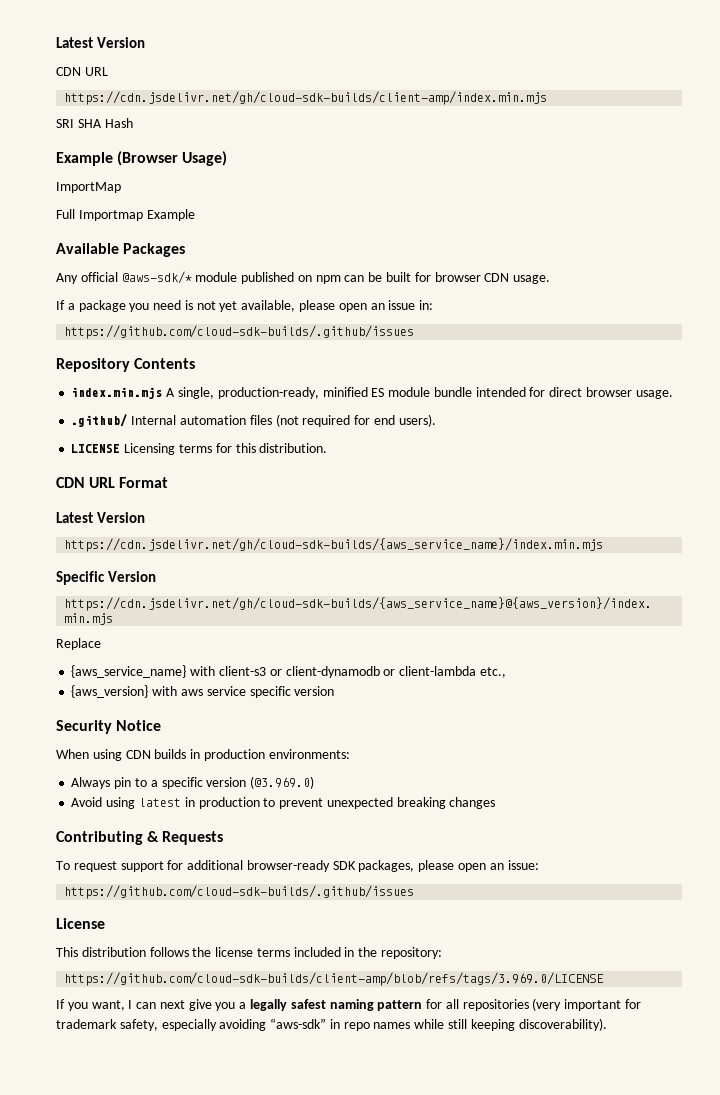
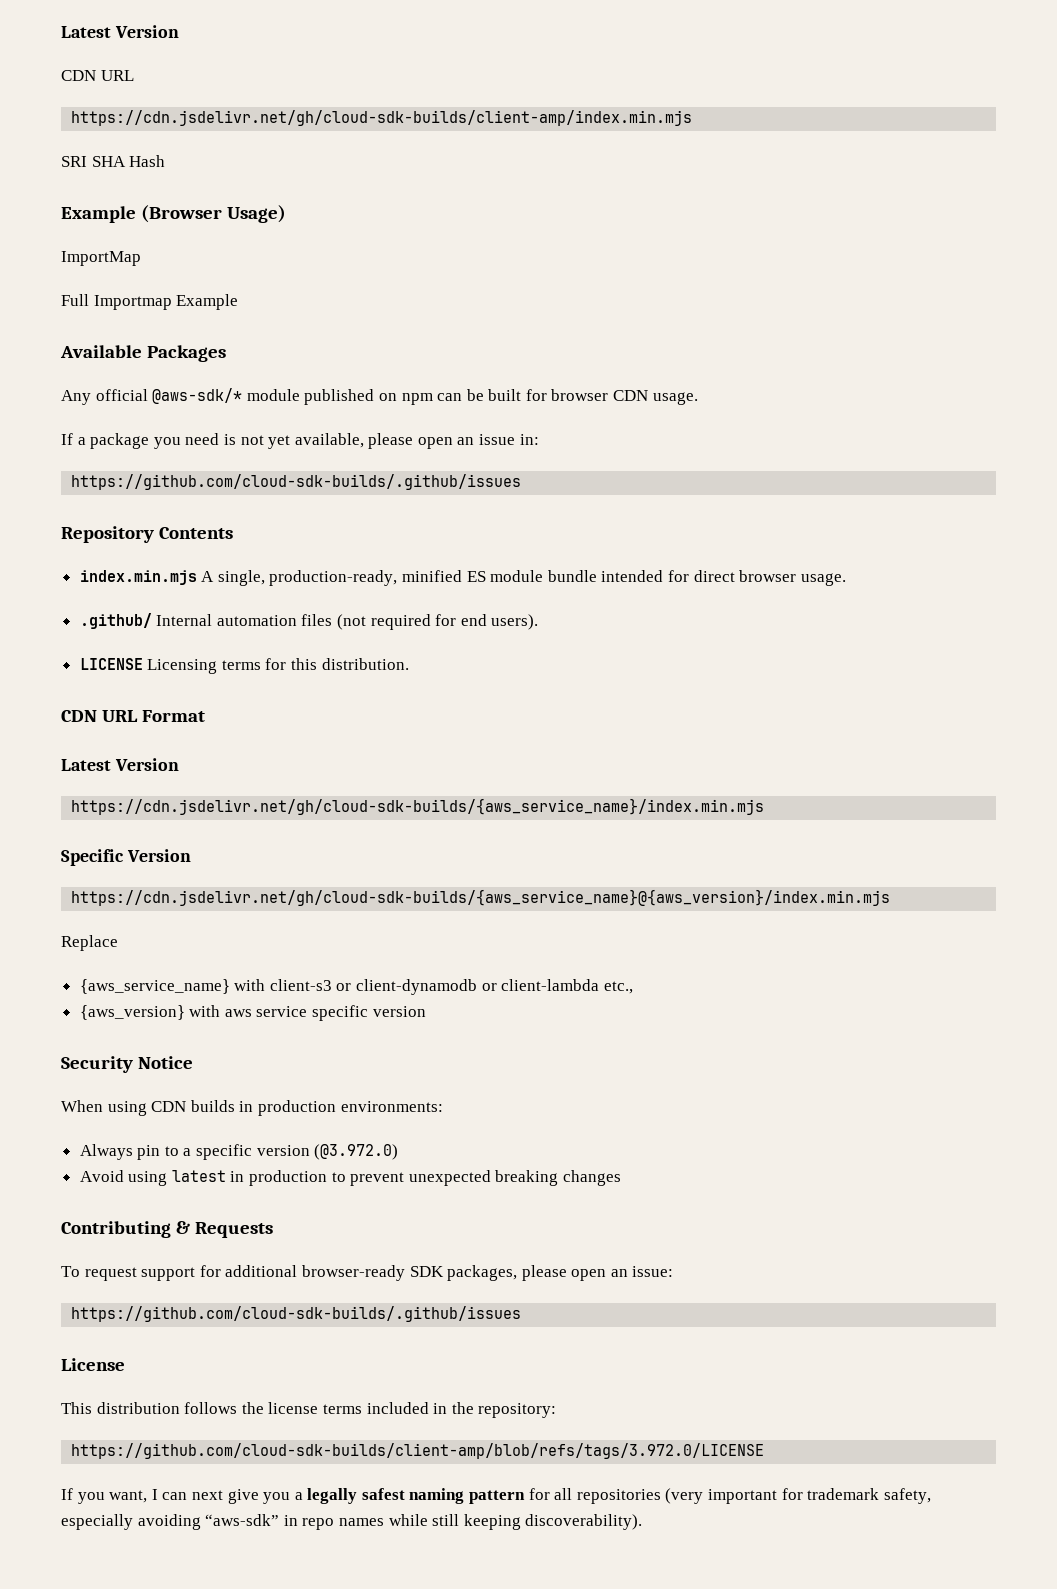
- Always pin to a specific version (@3.969.0)
+ Always pin to a specific version (@3.972.0)
- https://github.com/cloud-sdk-builds/client-amp/blob/refs/tags/3.969.0/LICENSE
+ https://github.com/cloud-sdk-builds/client-amp/blob/refs/tags/3.972.0/LICENSE

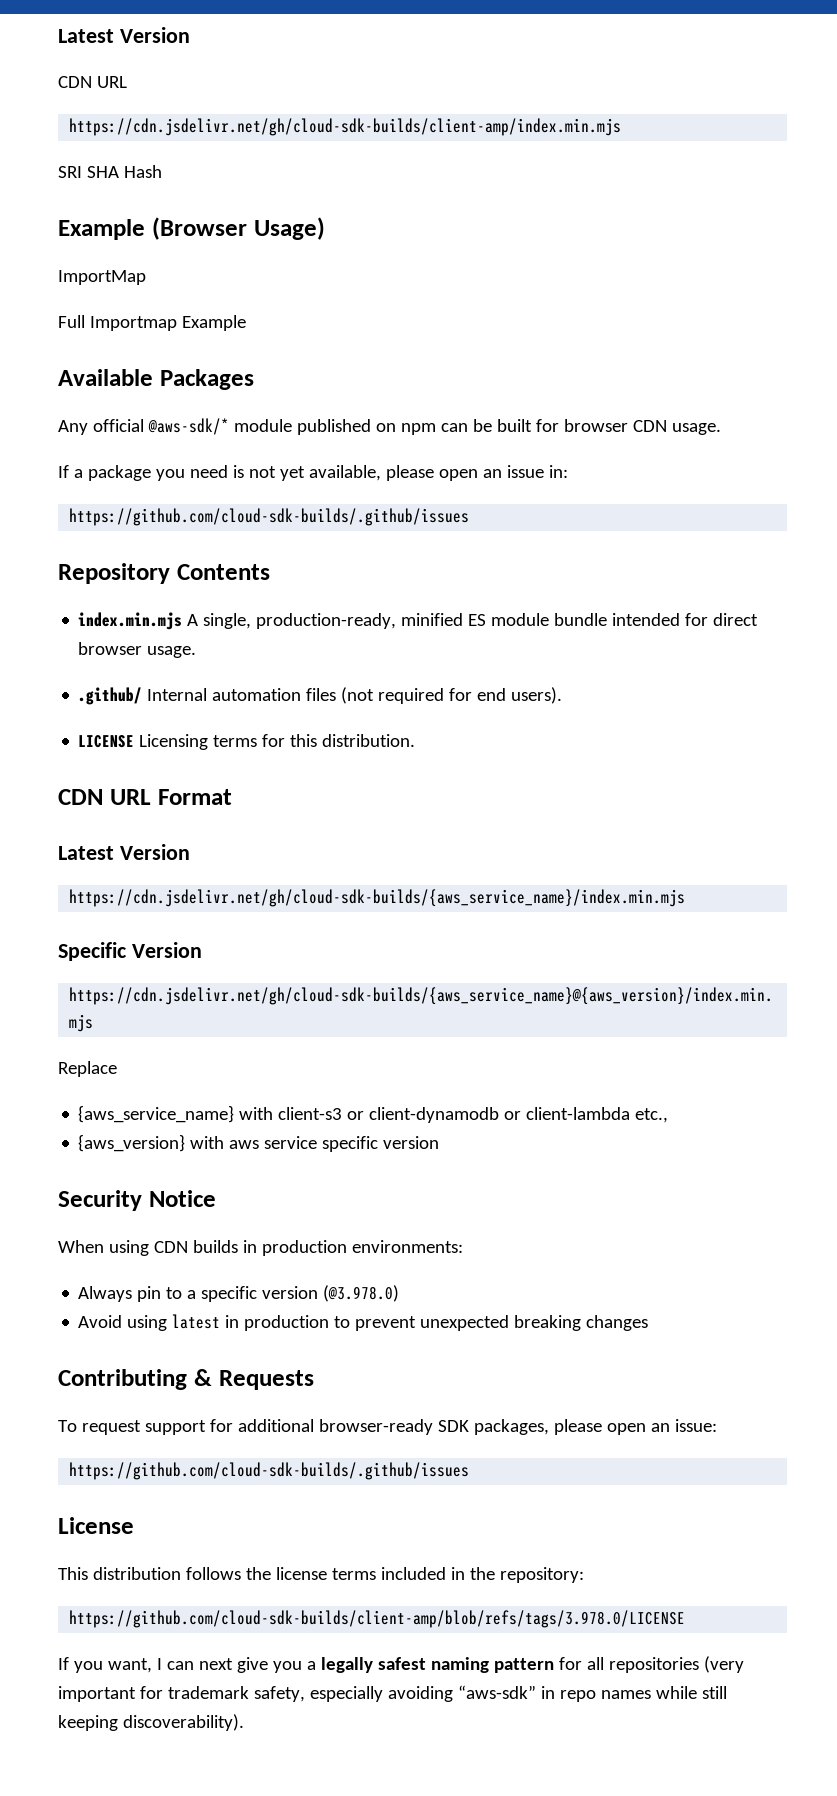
- Always pin to a specific version (@3.972.0)
+ Always pin to a specific version (@3.978.0)
- https://github.com/cloud-sdk-builds/client-amp/blob/refs/tags/3.972.0/LICENSE
+ https://github.com/cloud-sdk-builds/client-amp/blob/refs/tags/3.978.0/LICENSE

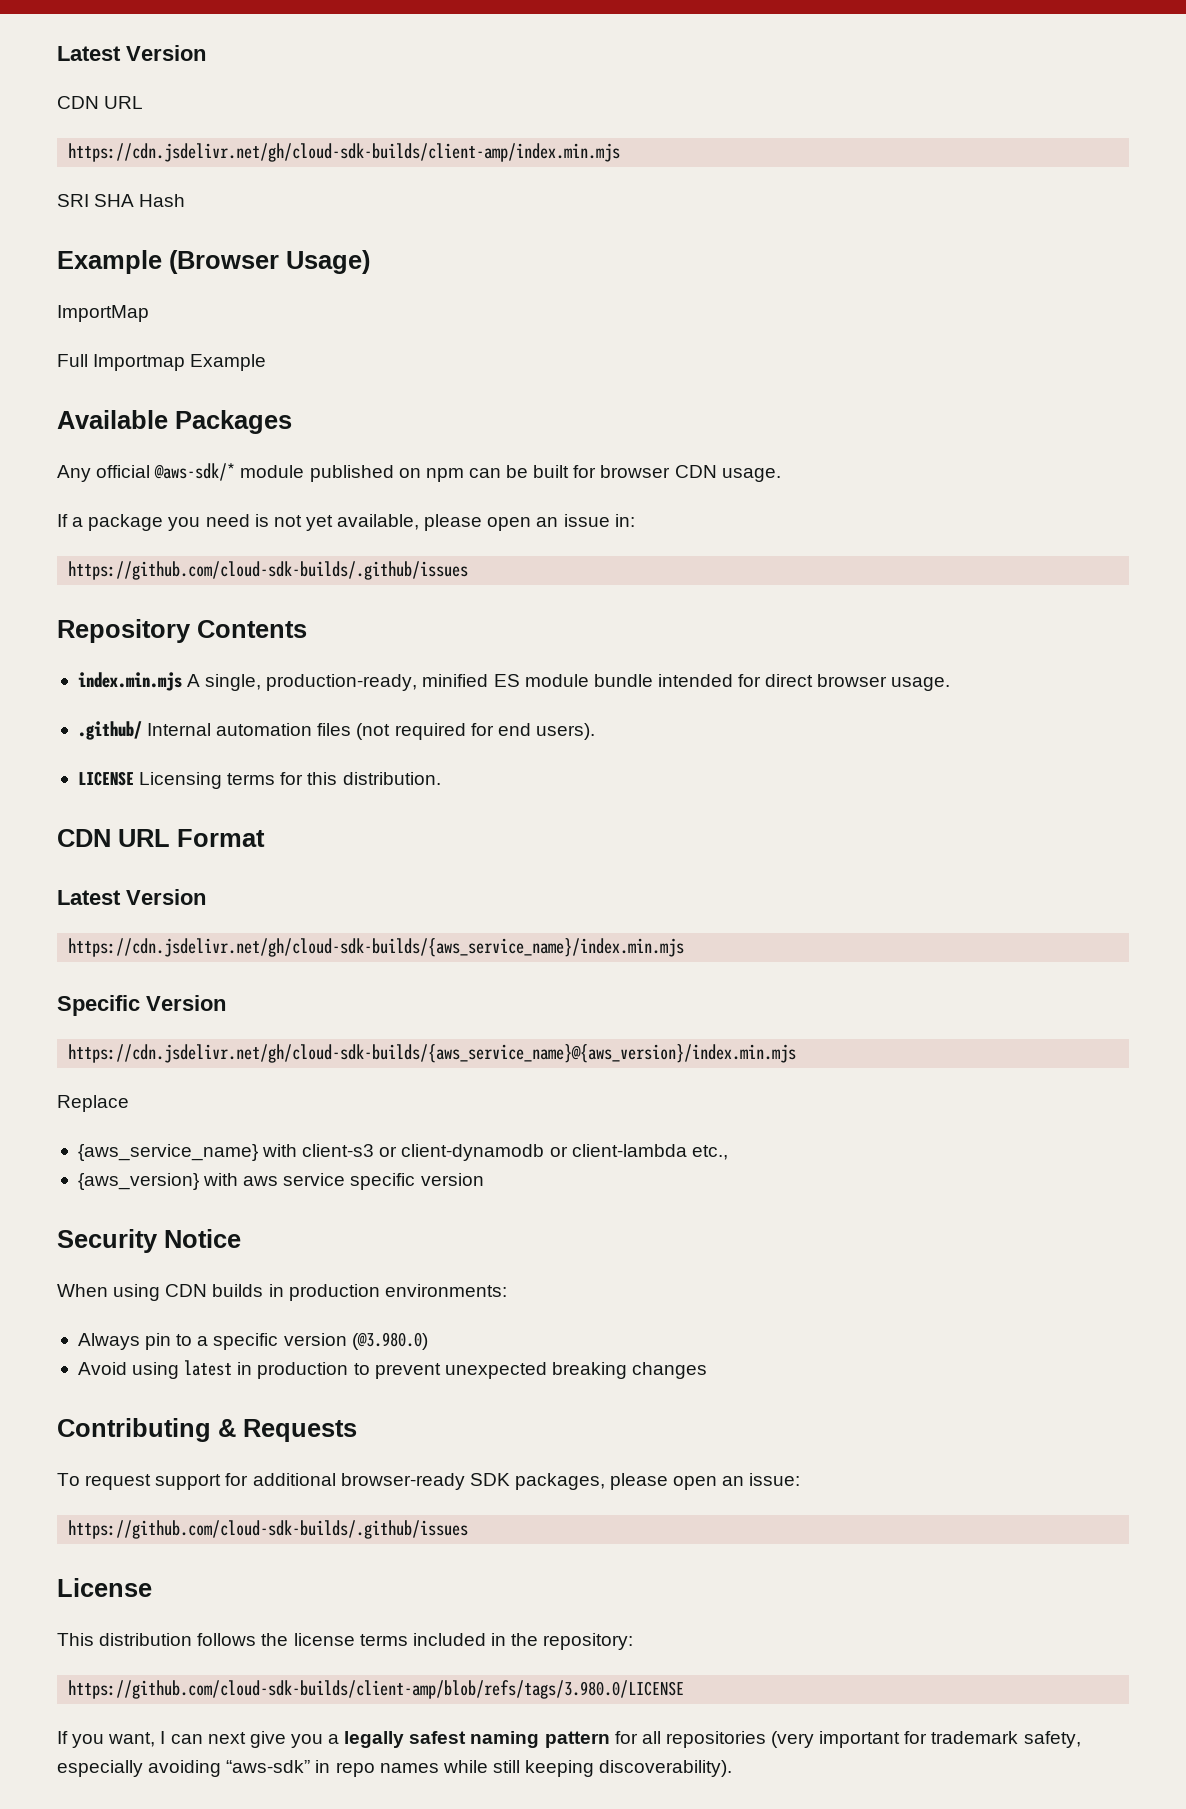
- Always pin to a specific version (@3.978.0)
+ Always pin to a specific version (@3.980.0)
- https://github.com/cloud-sdk-builds/client-amp/blob/refs/tags/3.978.0/LICENSE
+ https://github.com/cloud-sdk-builds/client-amp/blob/refs/tags/3.980.0/LICENSE

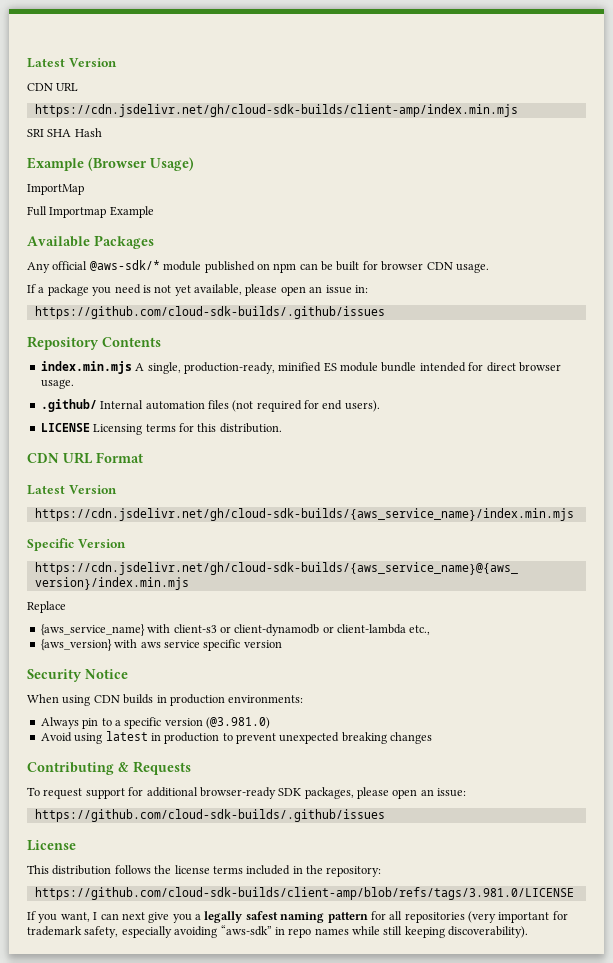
- Always pin to a specific version (@3.980.0)
+ Always pin to a specific version (@3.981.0)
- https://github.com/cloud-sdk-builds/client-amp/blob/refs/tags/3.980.0/LICENSE
+ https://github.com/cloud-sdk-builds/client-amp/blob/refs/tags/3.981.0/LICENSE

